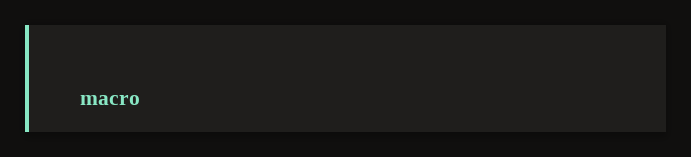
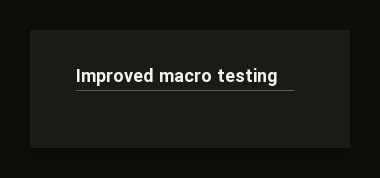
- macro
+ Improved macro testing

